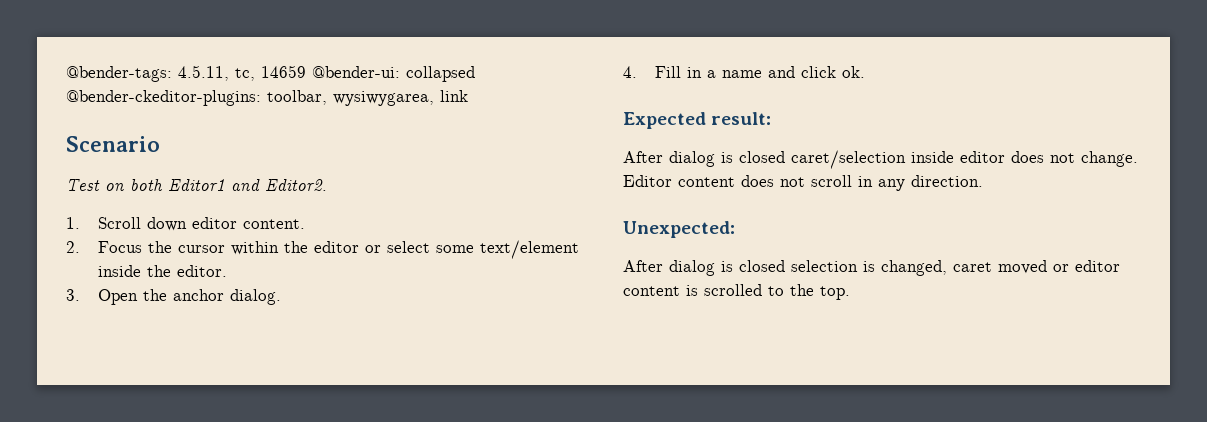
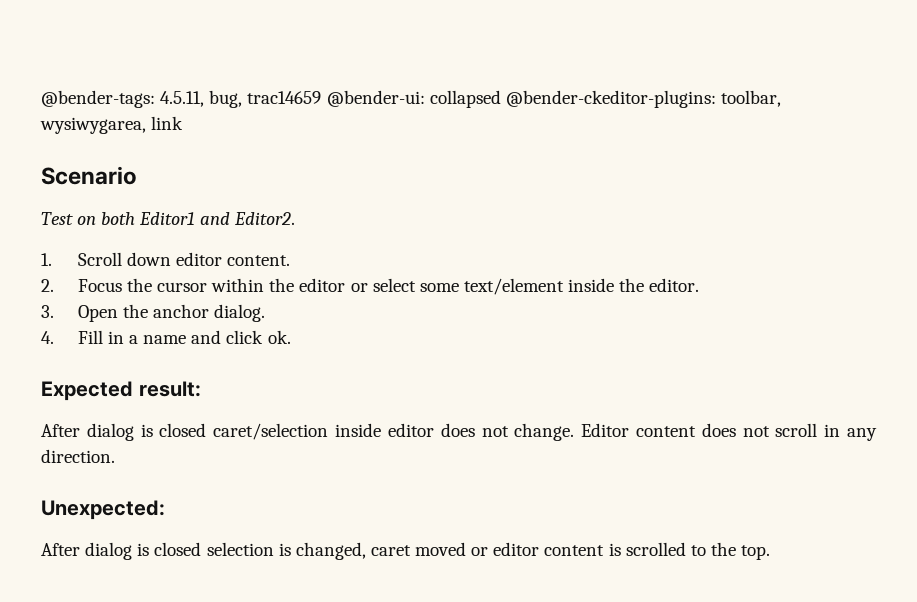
- @bender-tags: 4.5.11, tc, 14659 @bender-ui: collapsed @bender-ckeditor-plugins: toolbar, wysiwygarea, link
+ @bender-tags: 4.5.11, bug, trac14659 @bender-ui: collapsed @bender-ckeditor-plugins: toolbar, wysiwygarea, link

